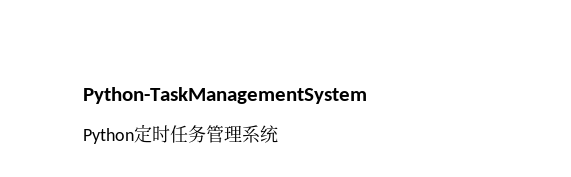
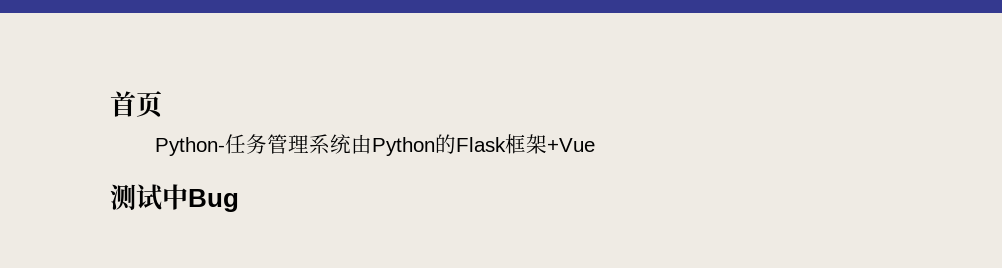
- Python-TaskManagementSystem
- Python定时任务管理系统
+ 首页
+ Python-任务管理系统由Python的Flask框架+Vue
+ 测试中Bug

